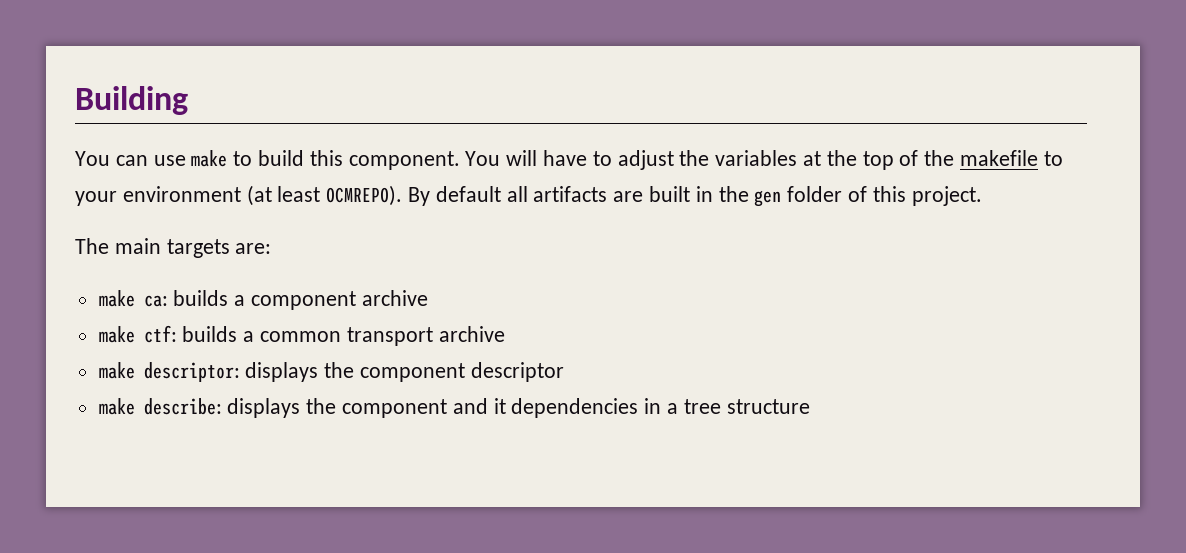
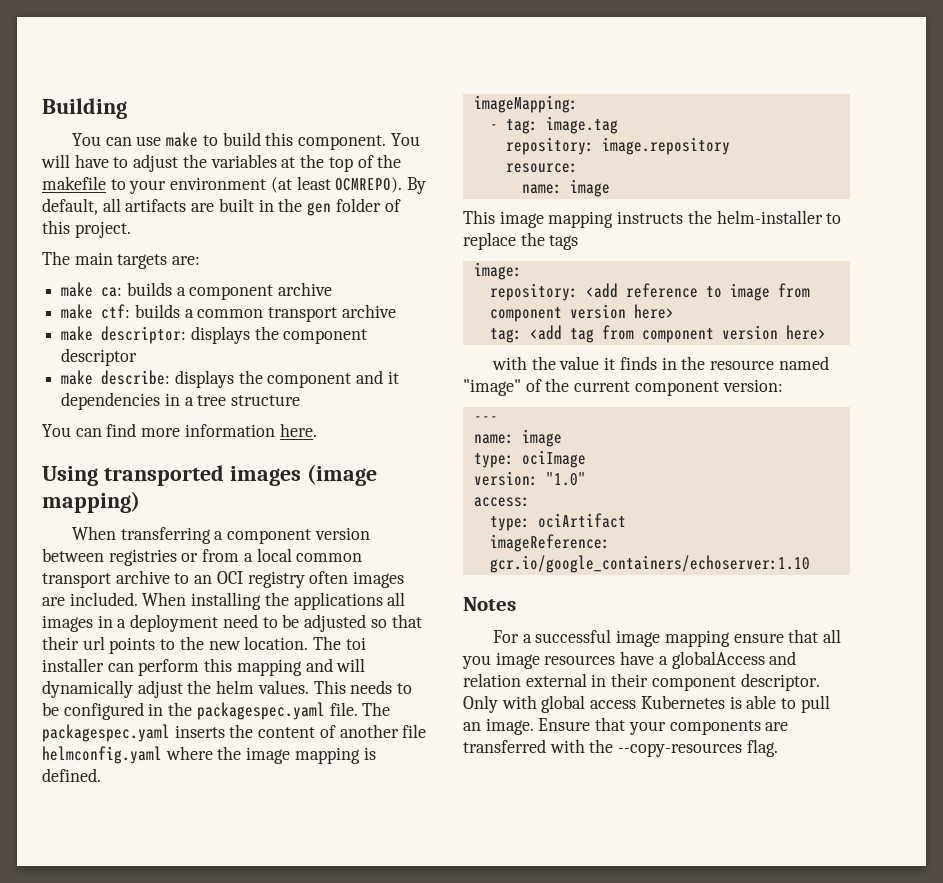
- By default all artifacts are built in the gen folder of this project.
+ By default, all artifacts are built in the gen folder of this project.
+ You can find more information here.
+ Using transported images (image mapping)
+ When transferring a component version between registries or from a local common transport archive to an OCI registry often images are included. When installing the applications all images in a deployment need to be adjusted so that their url points to the new location. The toi installer can perform this mapping and will dynamically adjust the helm values. This needs to be configured in the packagespec.yaml file. The packagespec.yaml inserts the content of another file helmconfig.yaml where the image mapping is defined.
+ imageMapping:
+ - tag: image.tag
+ repository: image.repository
+ resource:
+ name: image
+ This image mapping instructs the helm-installer to replace the tags
+ image:
+ repository: <add reference to image from component version here>
+ tag: <add tag from component version here>
+ with the value it finds in the resource named "image" of the current component version:
+ ---
+ name: image
+ type: ociImage
+ version: "1.0"
+ access:
+ type: ociArtifact
+ imageReference: gcr.io/google_containers/echoserver:1.10
+ Notes
+ For a successful image mapping ensure that all you image resources have a globalAccess and relation external in their component descriptor. Only with global access Kubernetes is able to pull an image. Ensure that your components are transferred with the --copy-resources flag.

